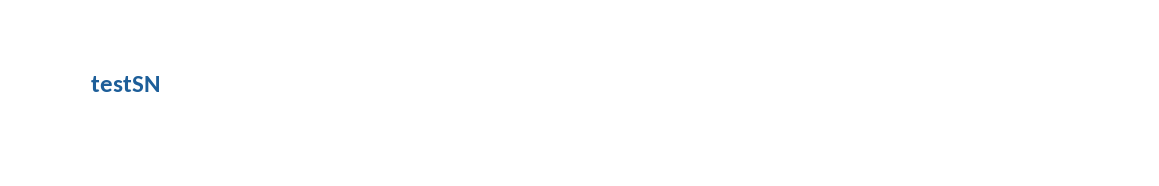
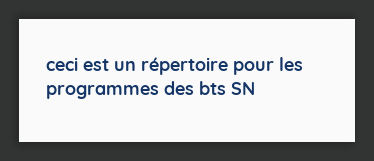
- testSN
+ ceci est un répertoire pour les programmes des bts SN

